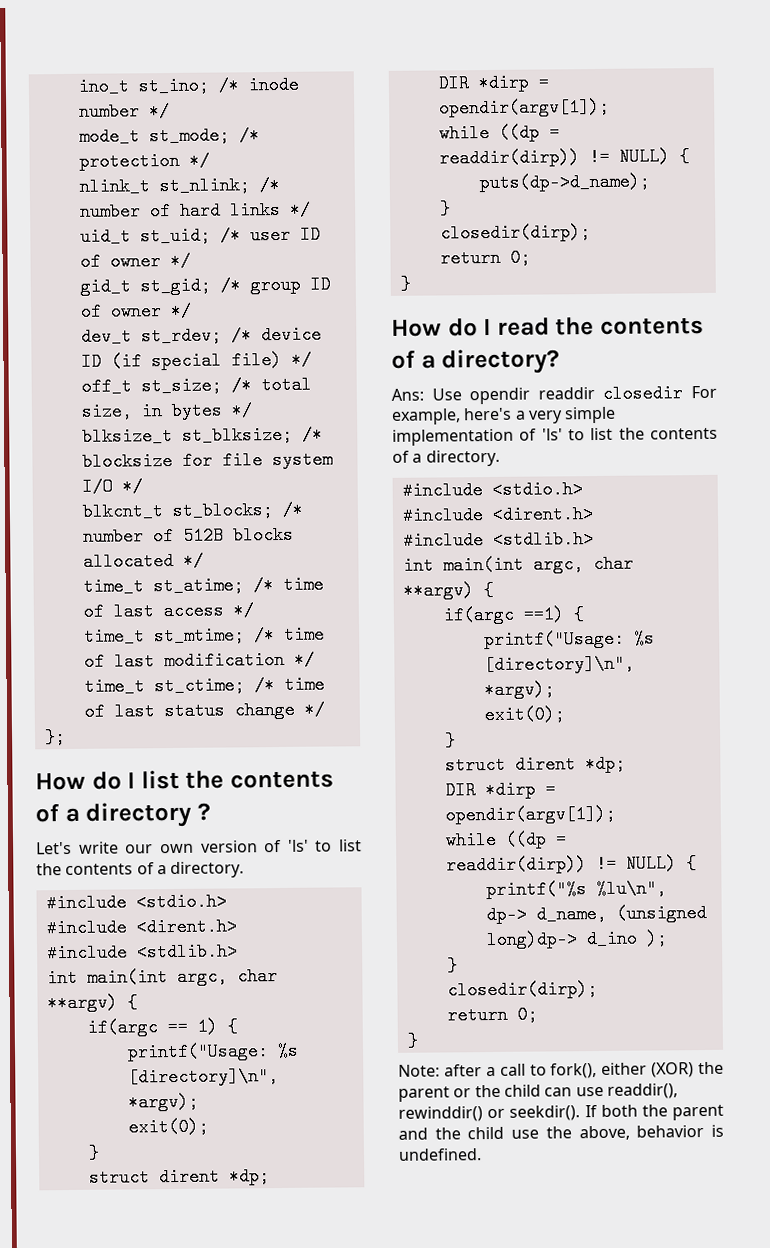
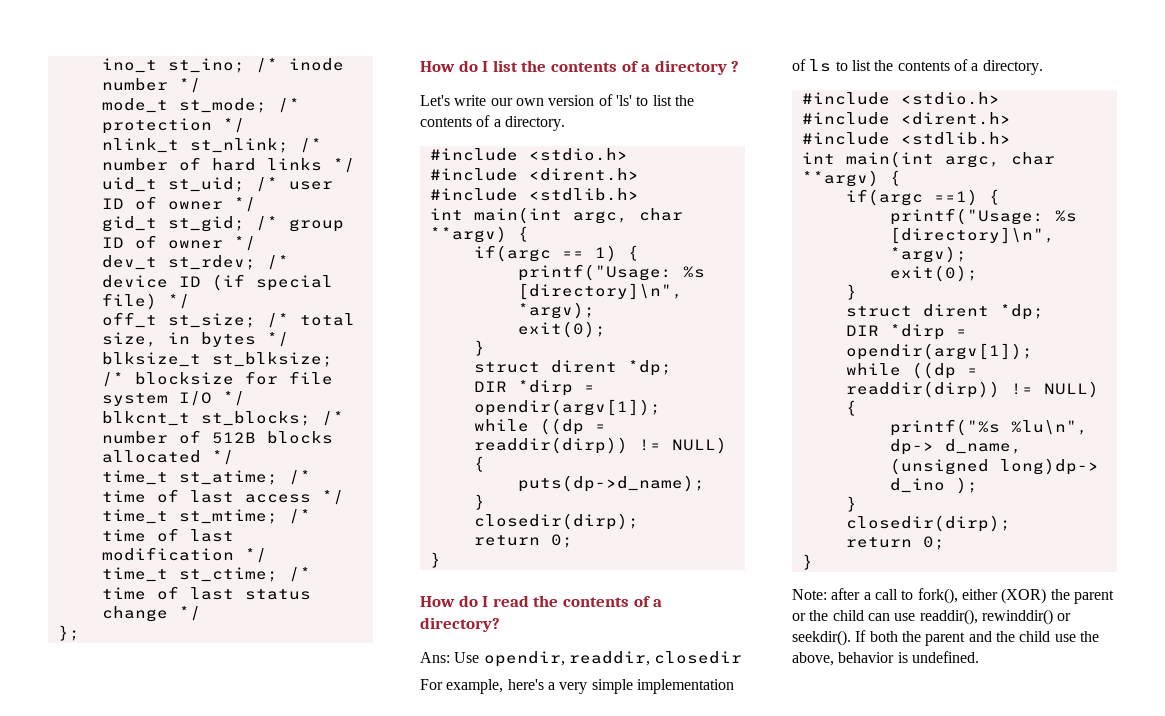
- Ans: Use opendir readdir closedir For example, here's a very simple implementation of 'ls' to list the contents of a directory.
+ Ans: Use opendir, readdir, closedir
+ For example, here's a very simple implementation of ls to list the contents of a directory.

